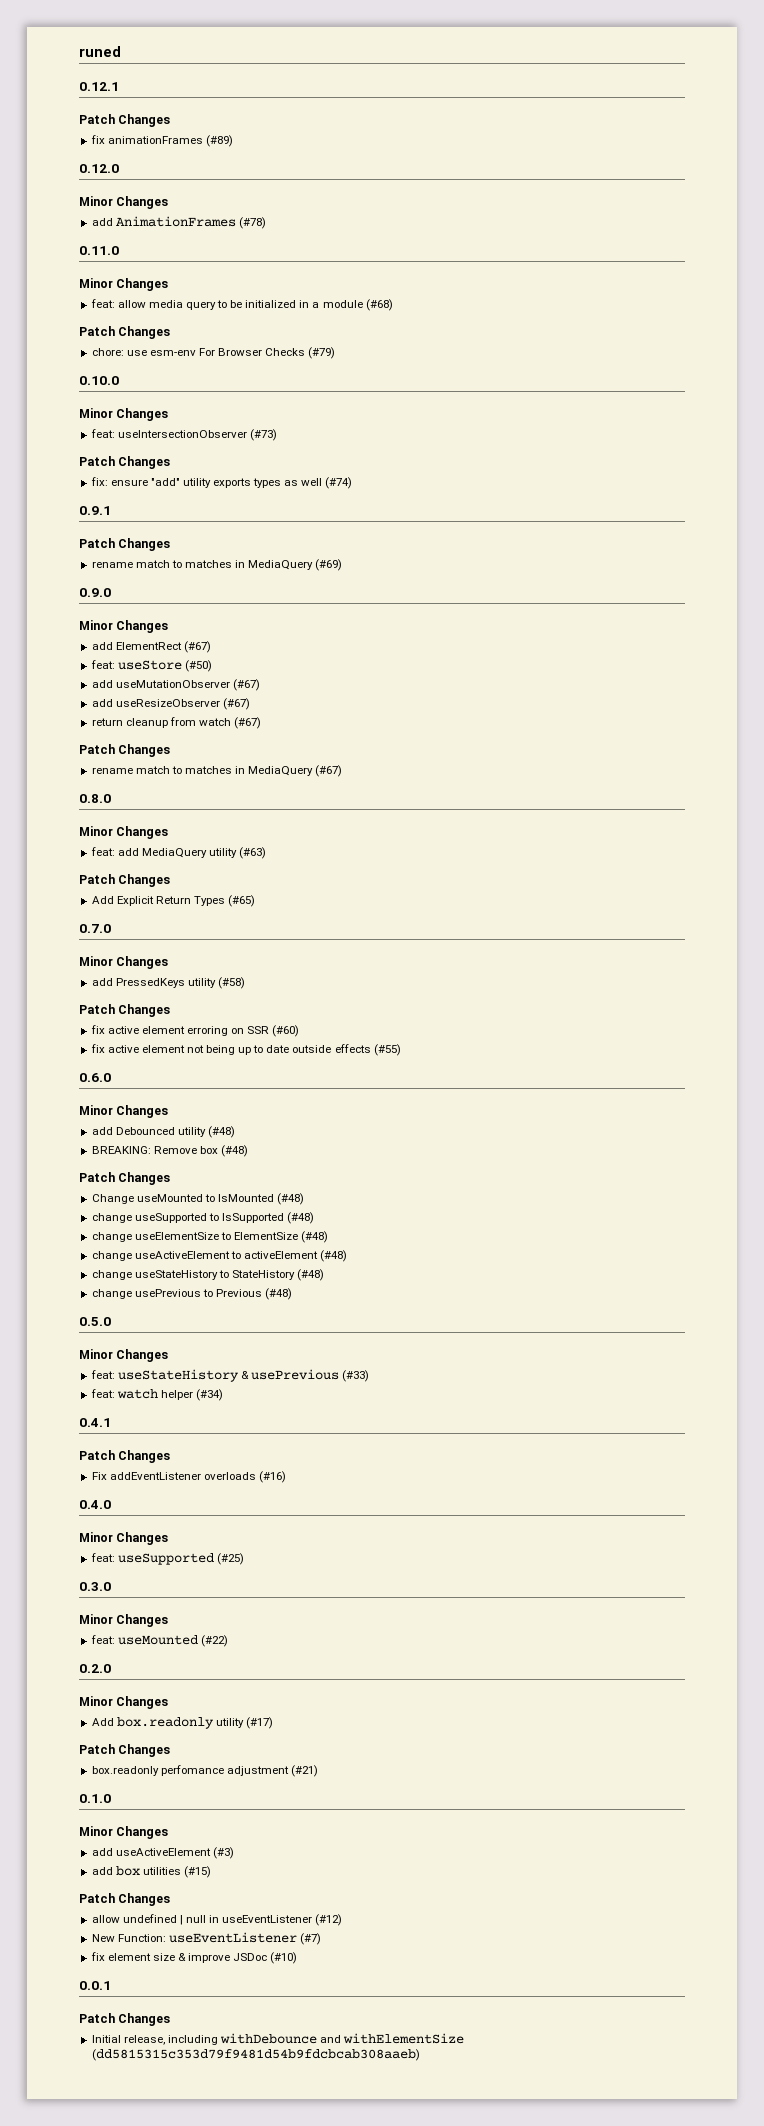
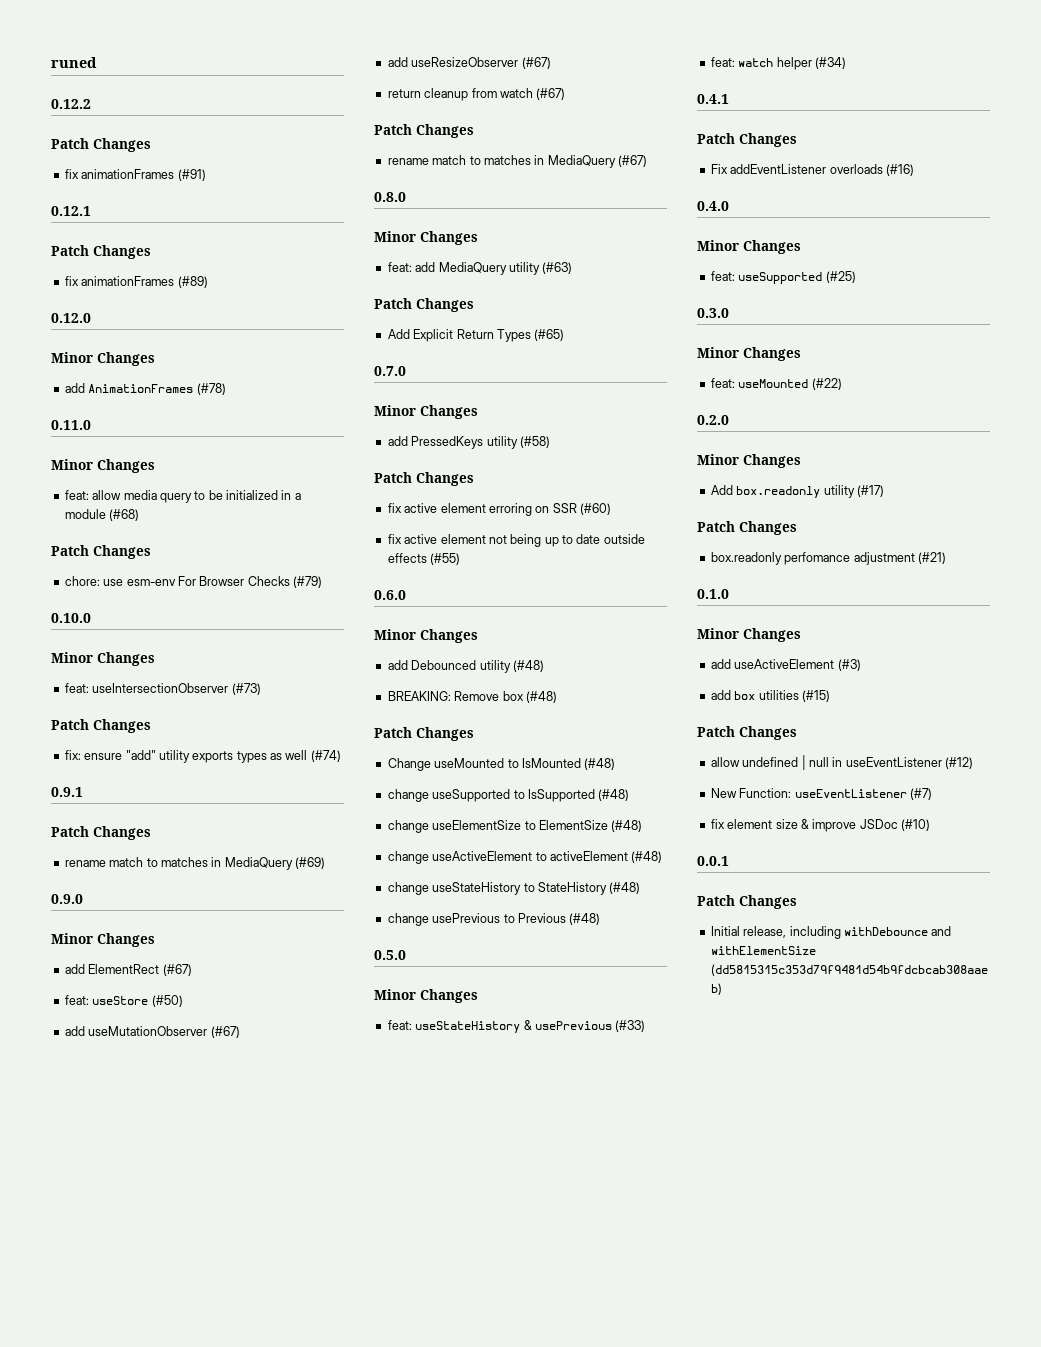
+ 0.12.2
+ Patch Changes
+ fix animationFrames (#91)

